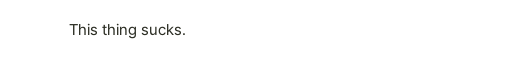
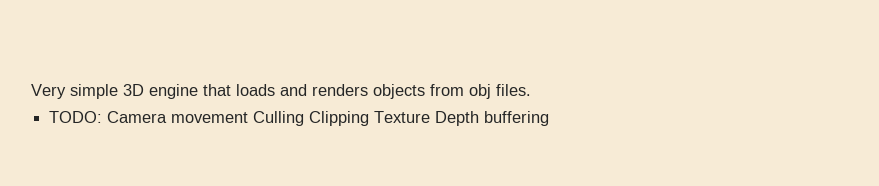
- This thing sucks.
+ Very simple 3D engine that loads and renders objects from obj files.
+ TODO: Camera movement Culling Clipping Texture Depth buffering

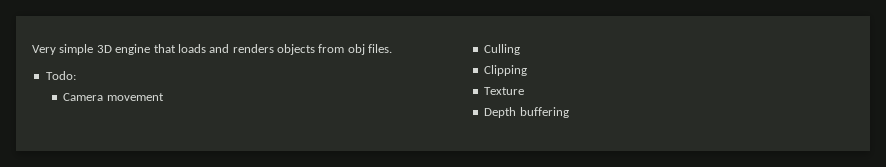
- TODO: Camera movement Culling Clipping Texture Depth buffering
+ Todo:
+ Camera movement
+ Culling
+ Clipping
+ Texture
+ Depth buffering

